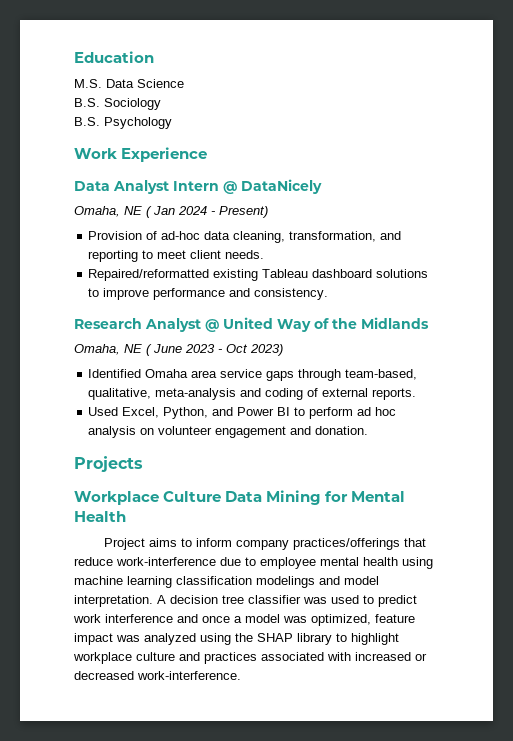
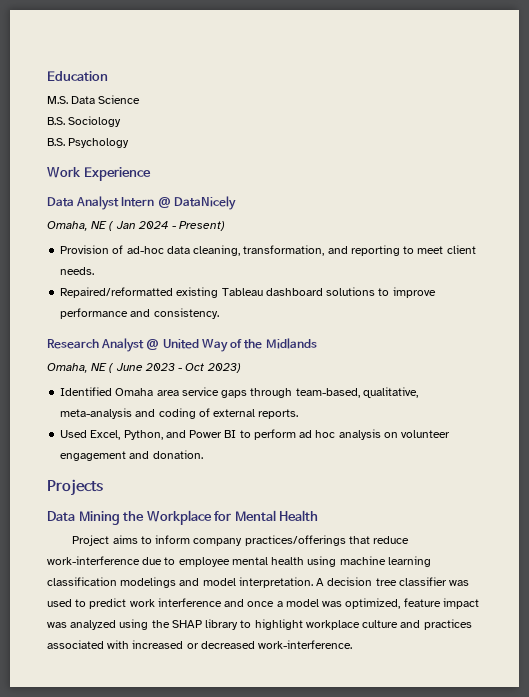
- Workplace Culture Data Mining for Mental Health
+ Data Mining the Workplace for Mental Health

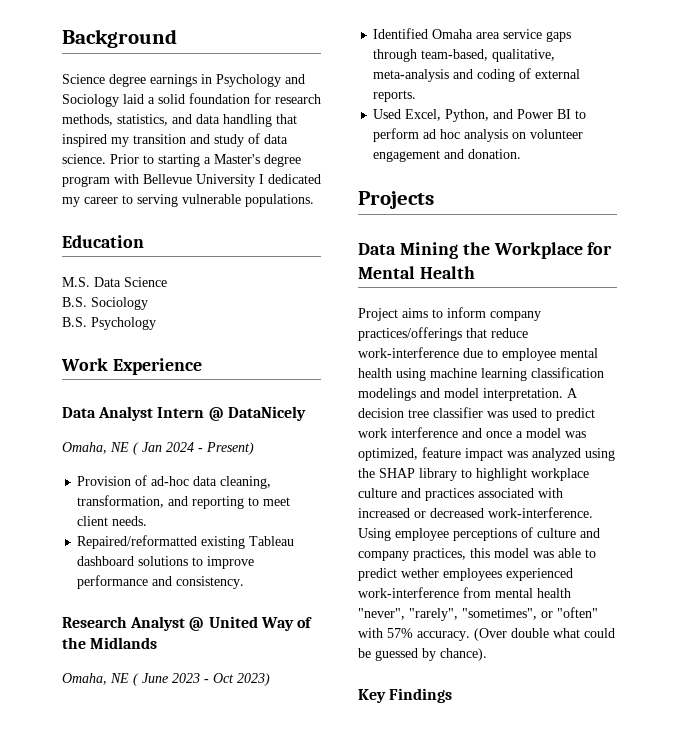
+ Background
+ Science degree earnings in Psychology and Sociology laid a solid foundation for research methods, statistics, and data handling that inspired my transition and study of data science. Prior to starting a Master's degree program with Bellevue University I dedicated my career to serving vulnerable populations.
+ Using employee perceptions of culture and company practices, this model was able to predict wether employees experienced work-interference from mental health "never", "rarely", "sometimes", or "often" with 57% accuracy. (Over double what could be guessed by chance).
+ Key Findings

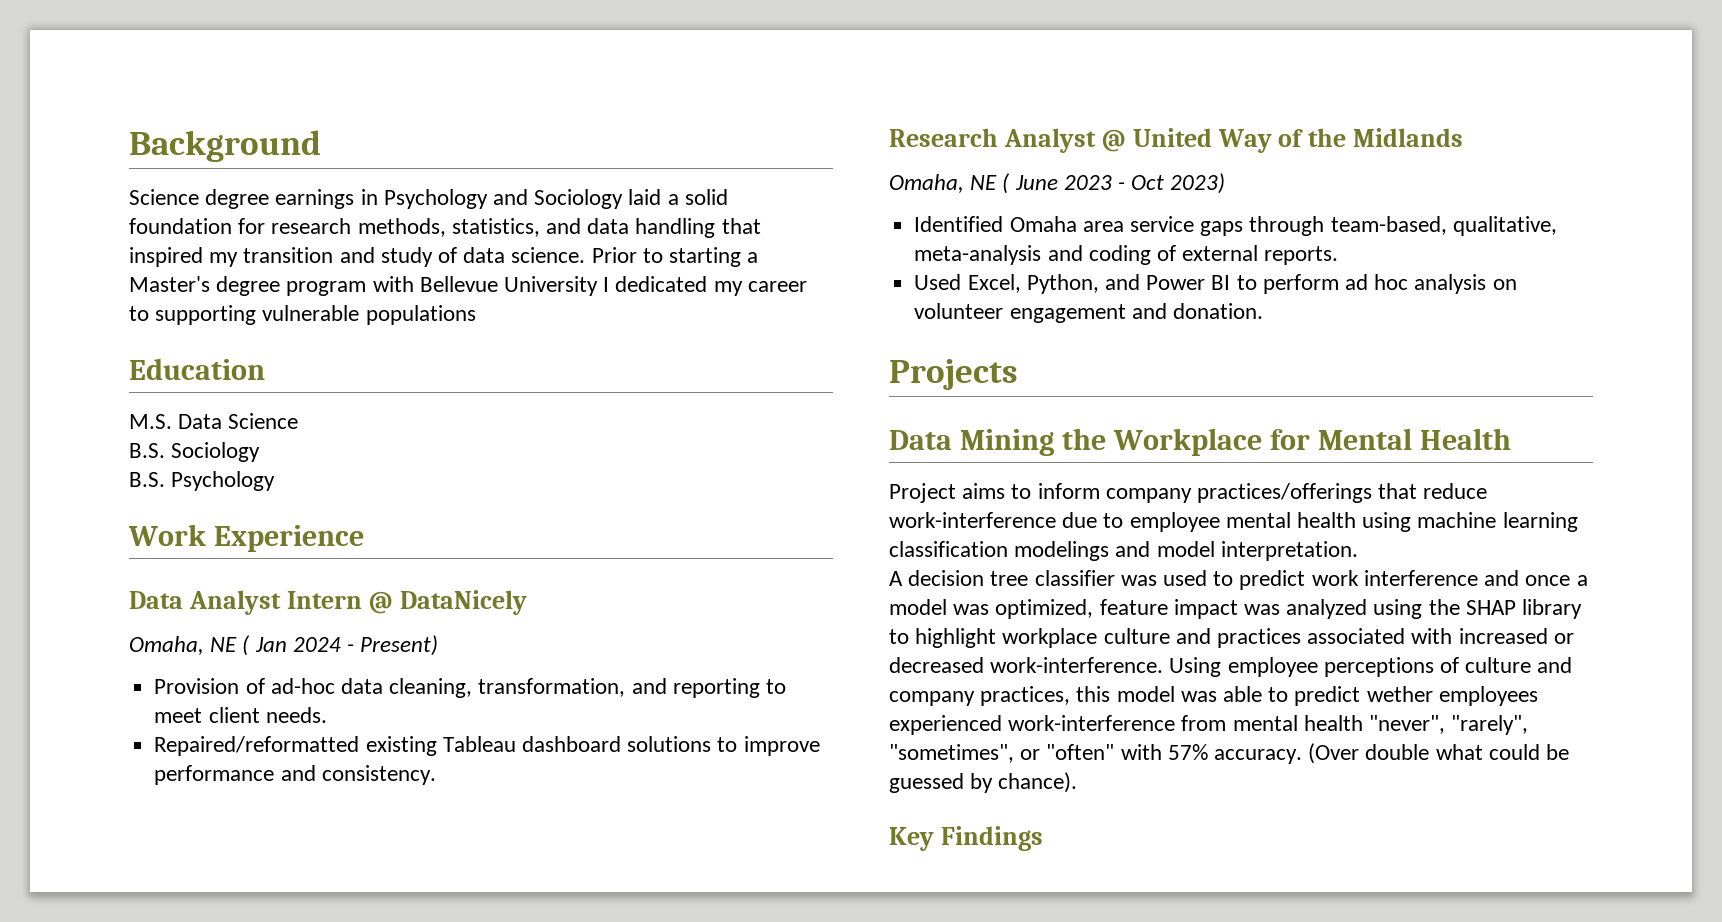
- Prior to starting a Master's degree program with Bellevue University I dedicated my career to serving vulnerable populations.
+ Prior to starting a Master's degree program with Bellevue University I dedicated my career to supporting vulnerable populations
- Project aims to inform company practices/offerings that reduce work-interference due to employee mental health using machine learning classification modelings and model interpretation. A decision tree classifier was used to predict work interference and once a model was optimized, feature impact was analyzed using the SHAP library to highlight workplace culture and practices associated with increased or decreased work-interference.
+ Project aims to inform company practices/offerings that reduce work-interference due to employee mental health using machine learning classification modelings and model interpretation.
+ A decision tree classifier was used to predict work interference and once a model was optimized, feature impact was analyzed using the SHAP library to highlight workplace culture and practices associated with increased or decreased work-interference.

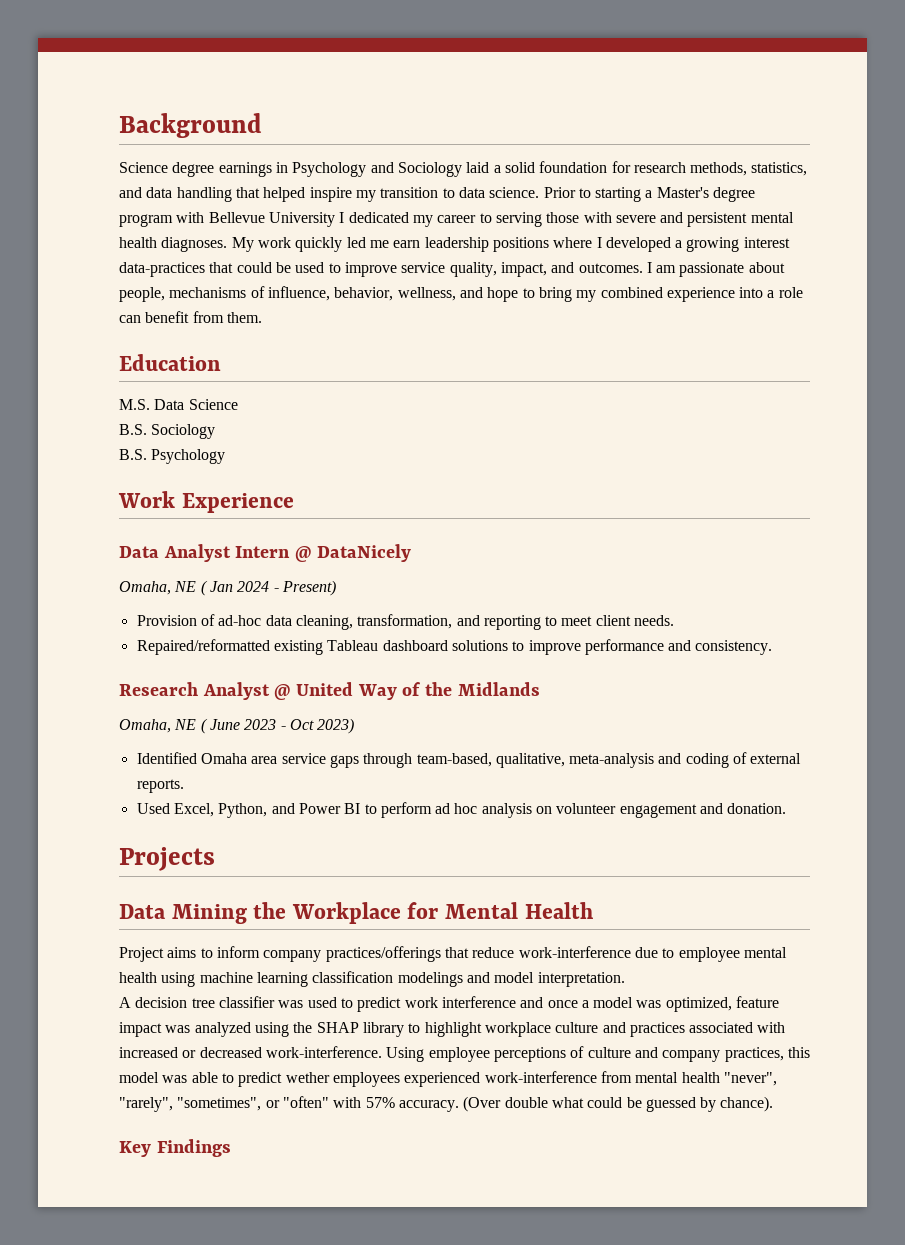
- Science degree earnings in Psychology and Sociology laid a solid foundation for research methods, statistics, and data handling that inspired my transition and study of data science.
+ Science degree earnings in Psychology and Sociology laid a solid foundation for research methods, statistics, and data handling that helped inspire my transition to data science.
- Prior to starting a Master's degree program with Bellevue University I dedicated my career to supporting vulnerable populations
+ Prior to starting a Master's degree program with Bellevue University I dedicated my career to serving those with severe and persistent mental health diagnoses. My work quickly led me earn leadership positions where I developed a growing interest data-practices that could be used to improve service quality, impact, and outcomes. I am passionate about people, mechanisms of influence, behavior, wellness, and hope to bring my combined experience into a role can benefit from them.

